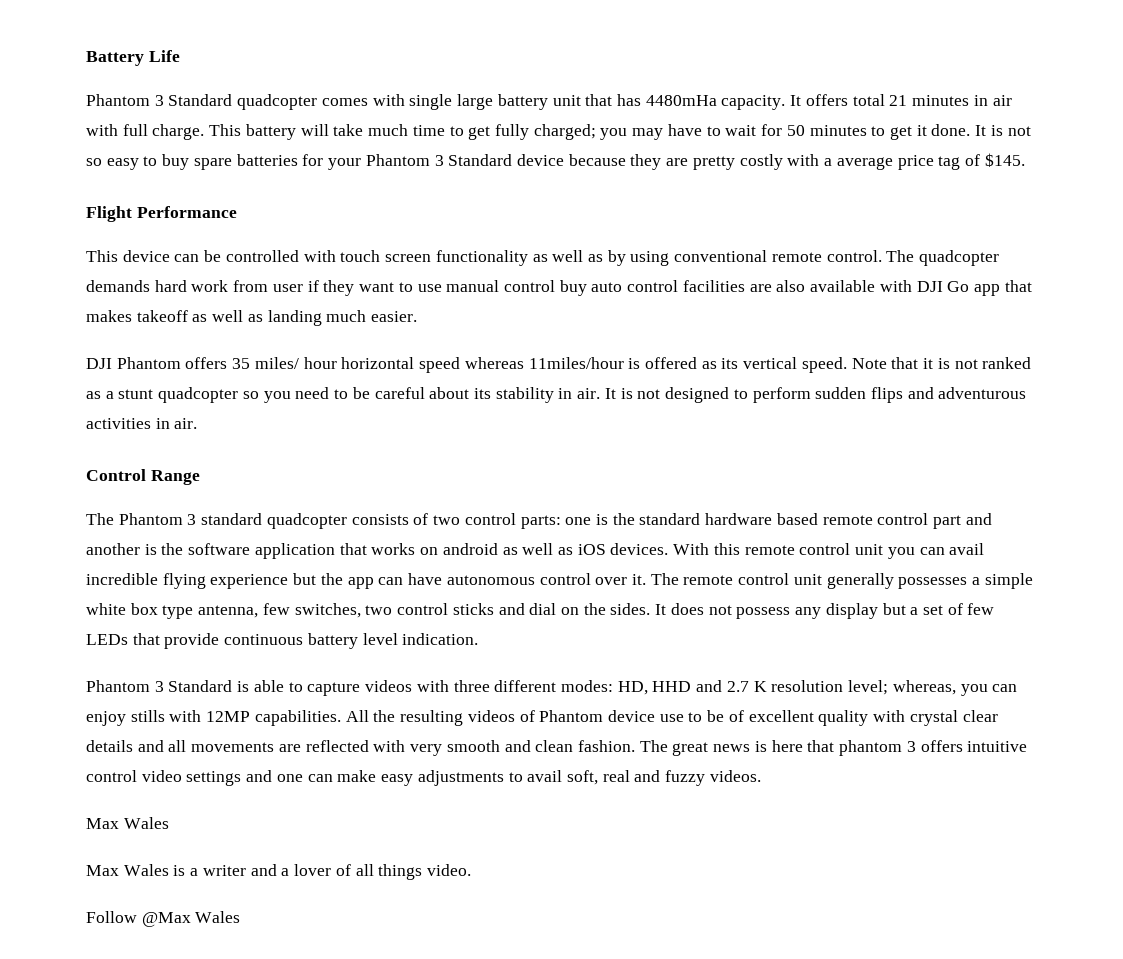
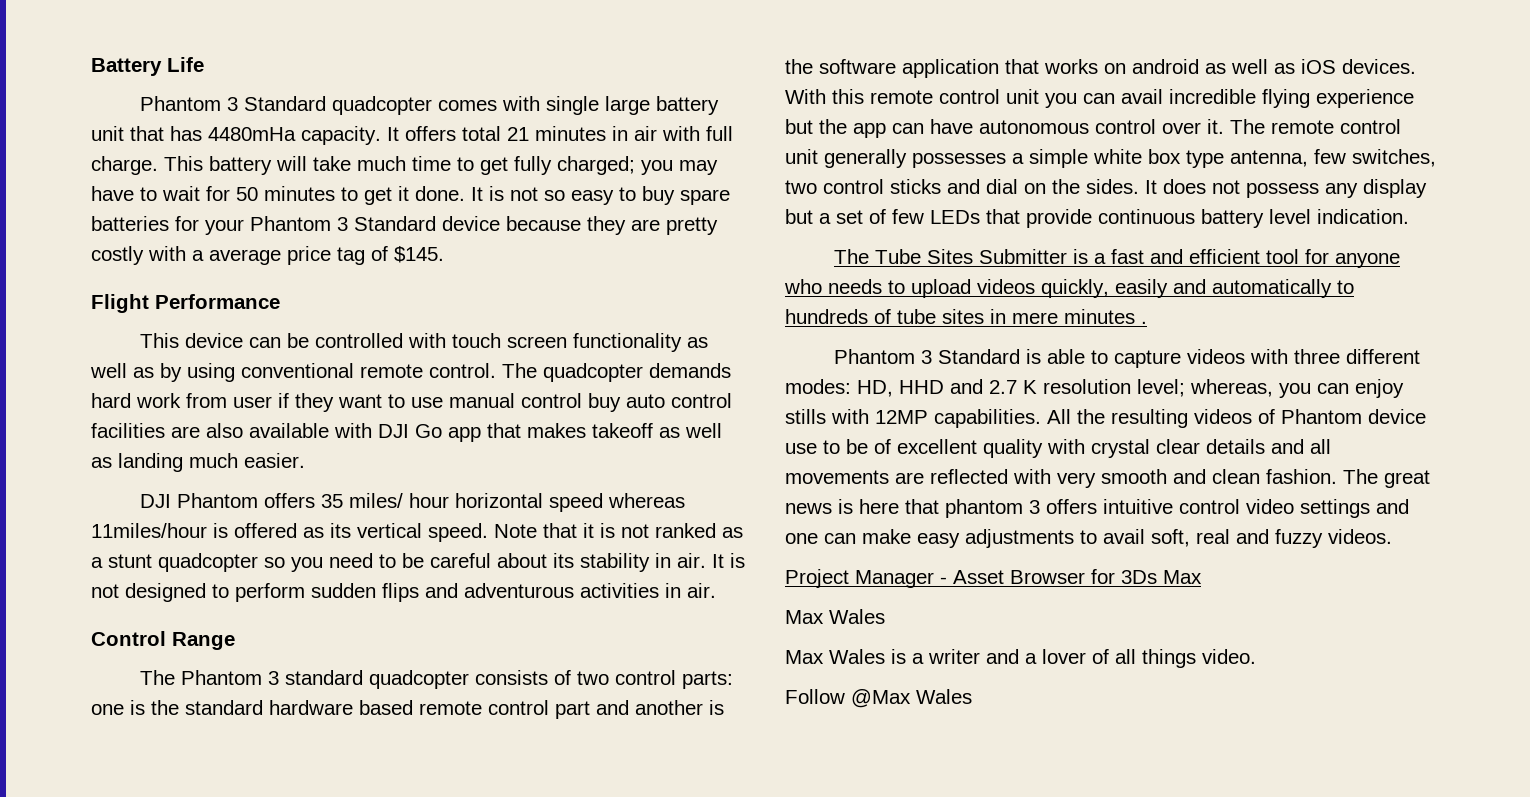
+ The Tube Sites Submitter is a fast and efficient tool for anyone who needs to upload videos quickly, easily and automatically to hundreds of tube sites in mere minutes .
+ Project Manager - Asset Browser for 3Ds Max

